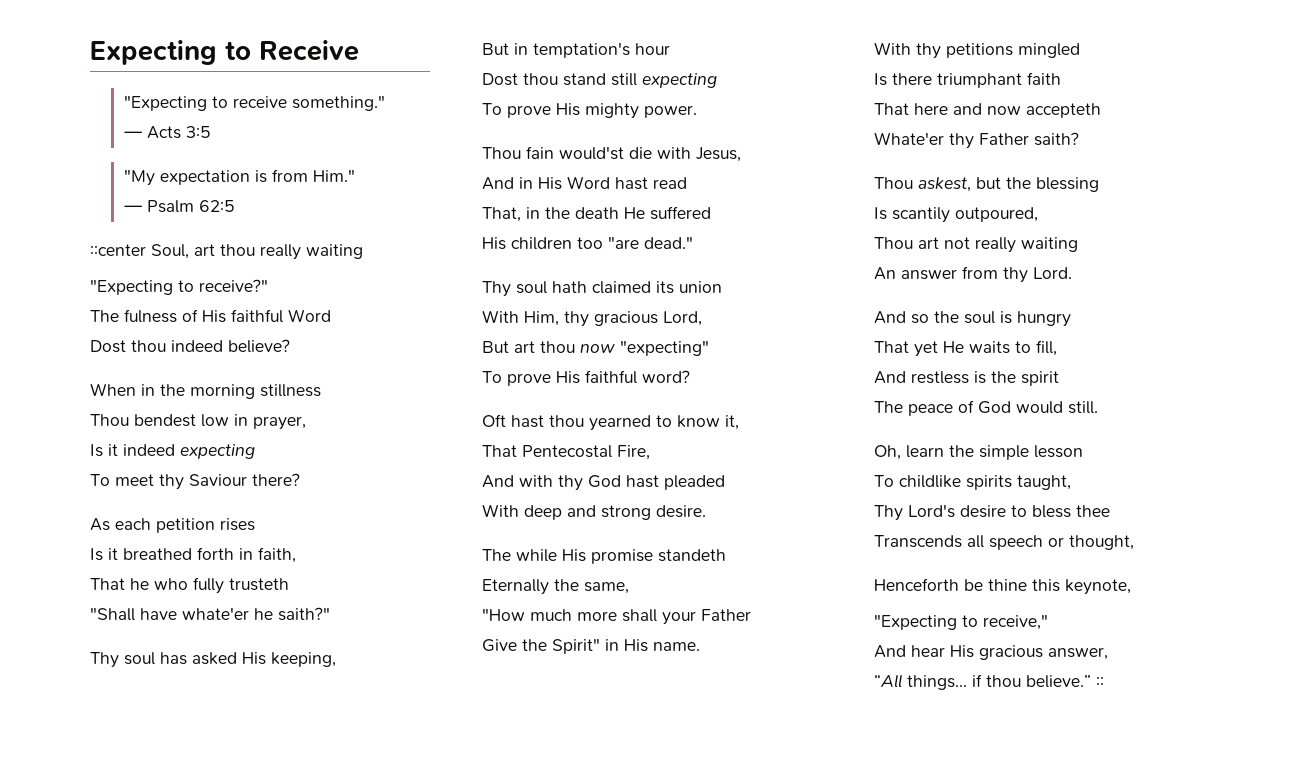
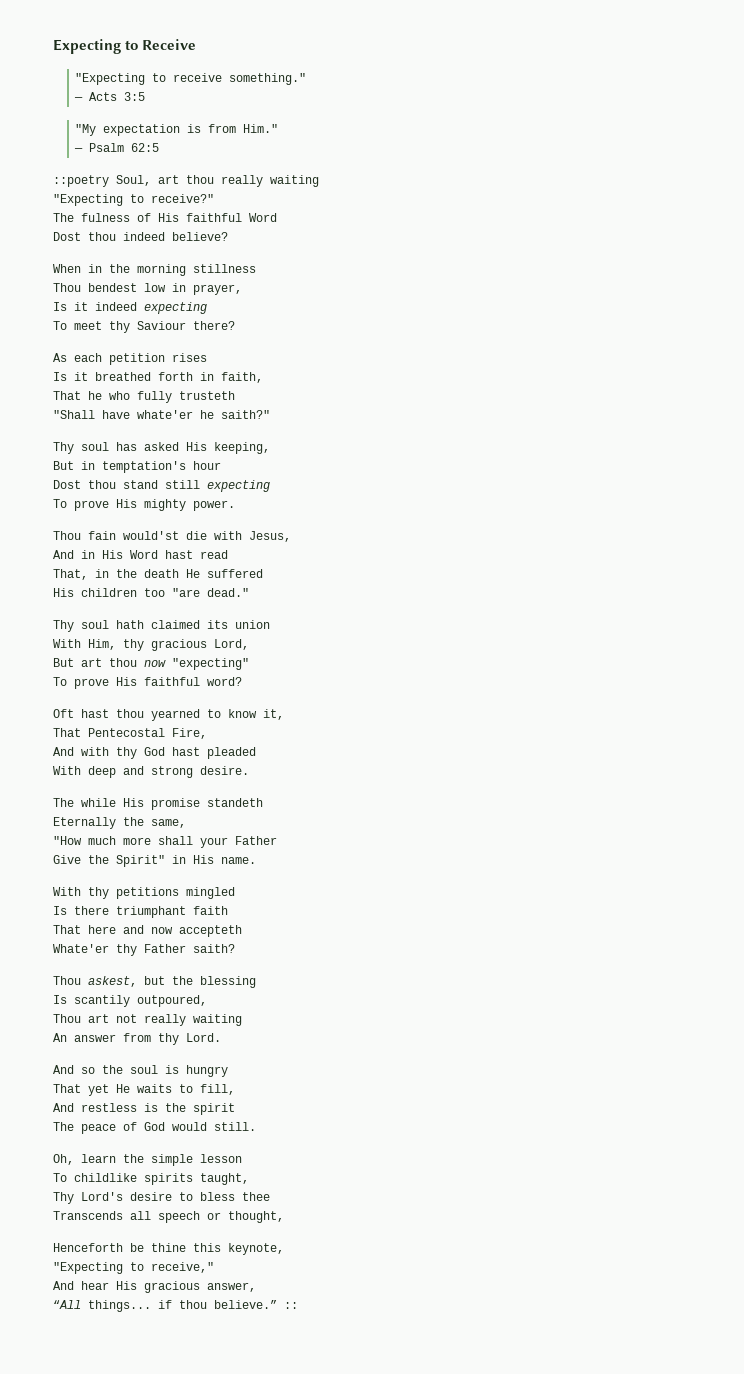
- ::center Soul, art thou really waiting
+ ::poetry Soul, art thou really waiting

